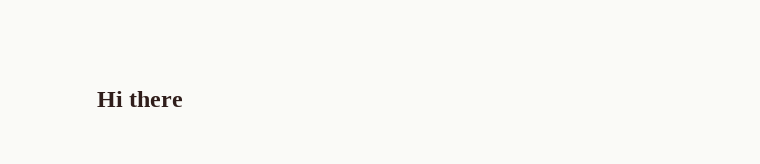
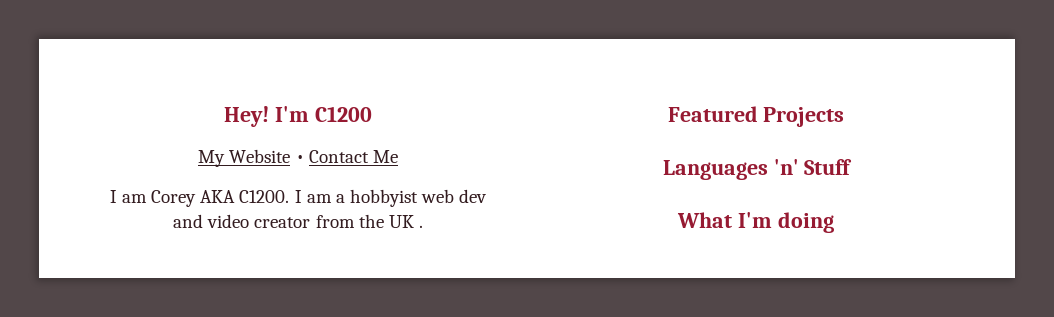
- Hi there
+ Hey! I'm C1200
+ My Website • Contact Me
+ I am Corey AKA C1200. I am a hobbyist web dev and video creator from the UK .
+ Featured Projects
+ Languages 'n' Stuff
+ What I'm doing

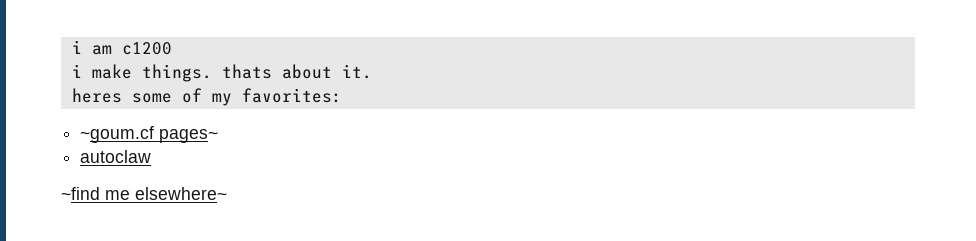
- Hey! I'm C1200
- My Website • Contact Me
- I am Corey AKA C1200. I am a hobbyist web dev and video creator from the UK .
- Featured Projects
- Languages 'n' Stuff
- What I'm doing
+ i am c1200
+ i make things. thats about it.
+ heres some of my favorites:
+ ~goum.cf pages~
+ autoclaw
+ ~find me elsewhere~

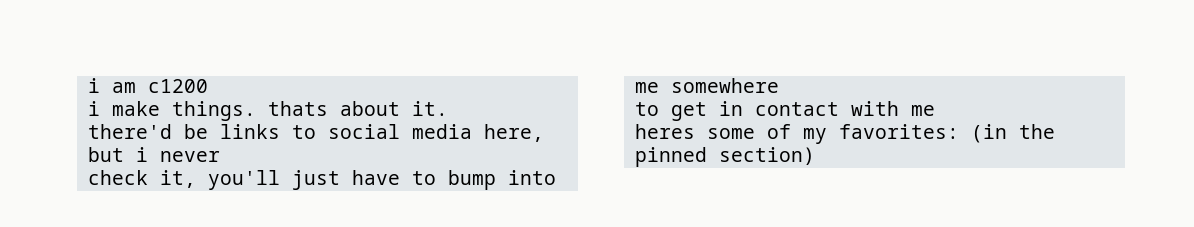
+ there'd be links to social media here, but i never
+ check it, you'll just have to bump into me somewhere
+ to get in contact with me
- heres some of my favorites:
- ~goum.cf pages~
- autoclaw
- ~find me elsewhere~
+ heres some of my favorites: (in the pinned section)

